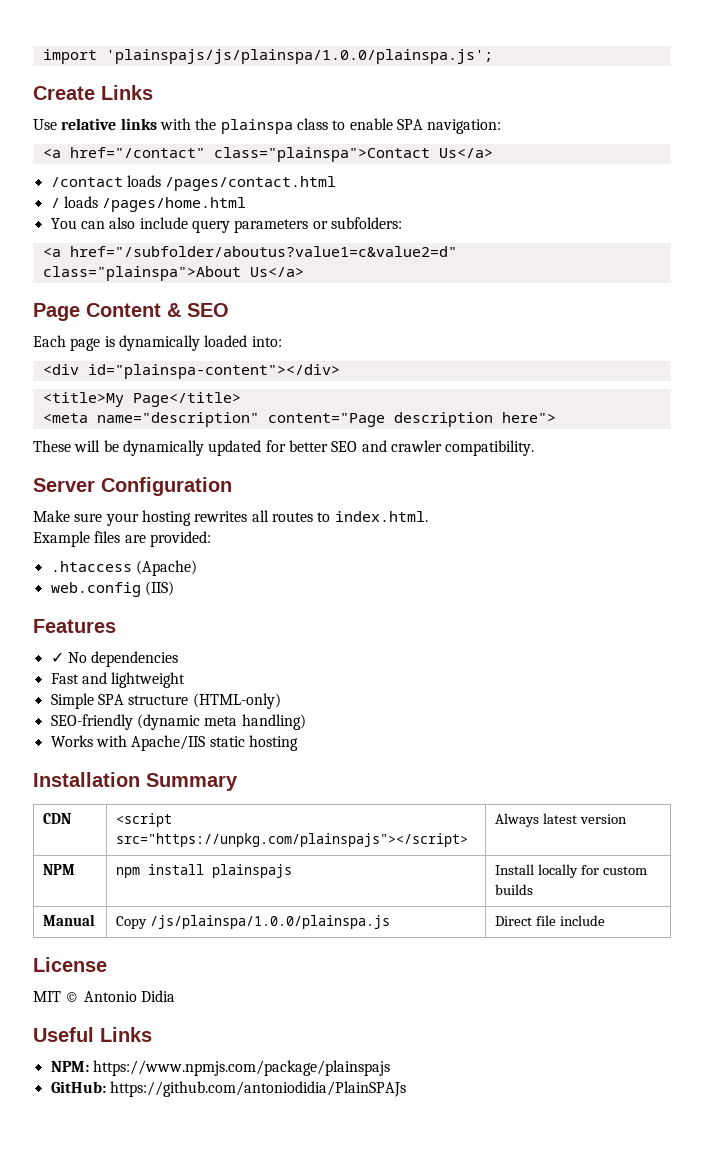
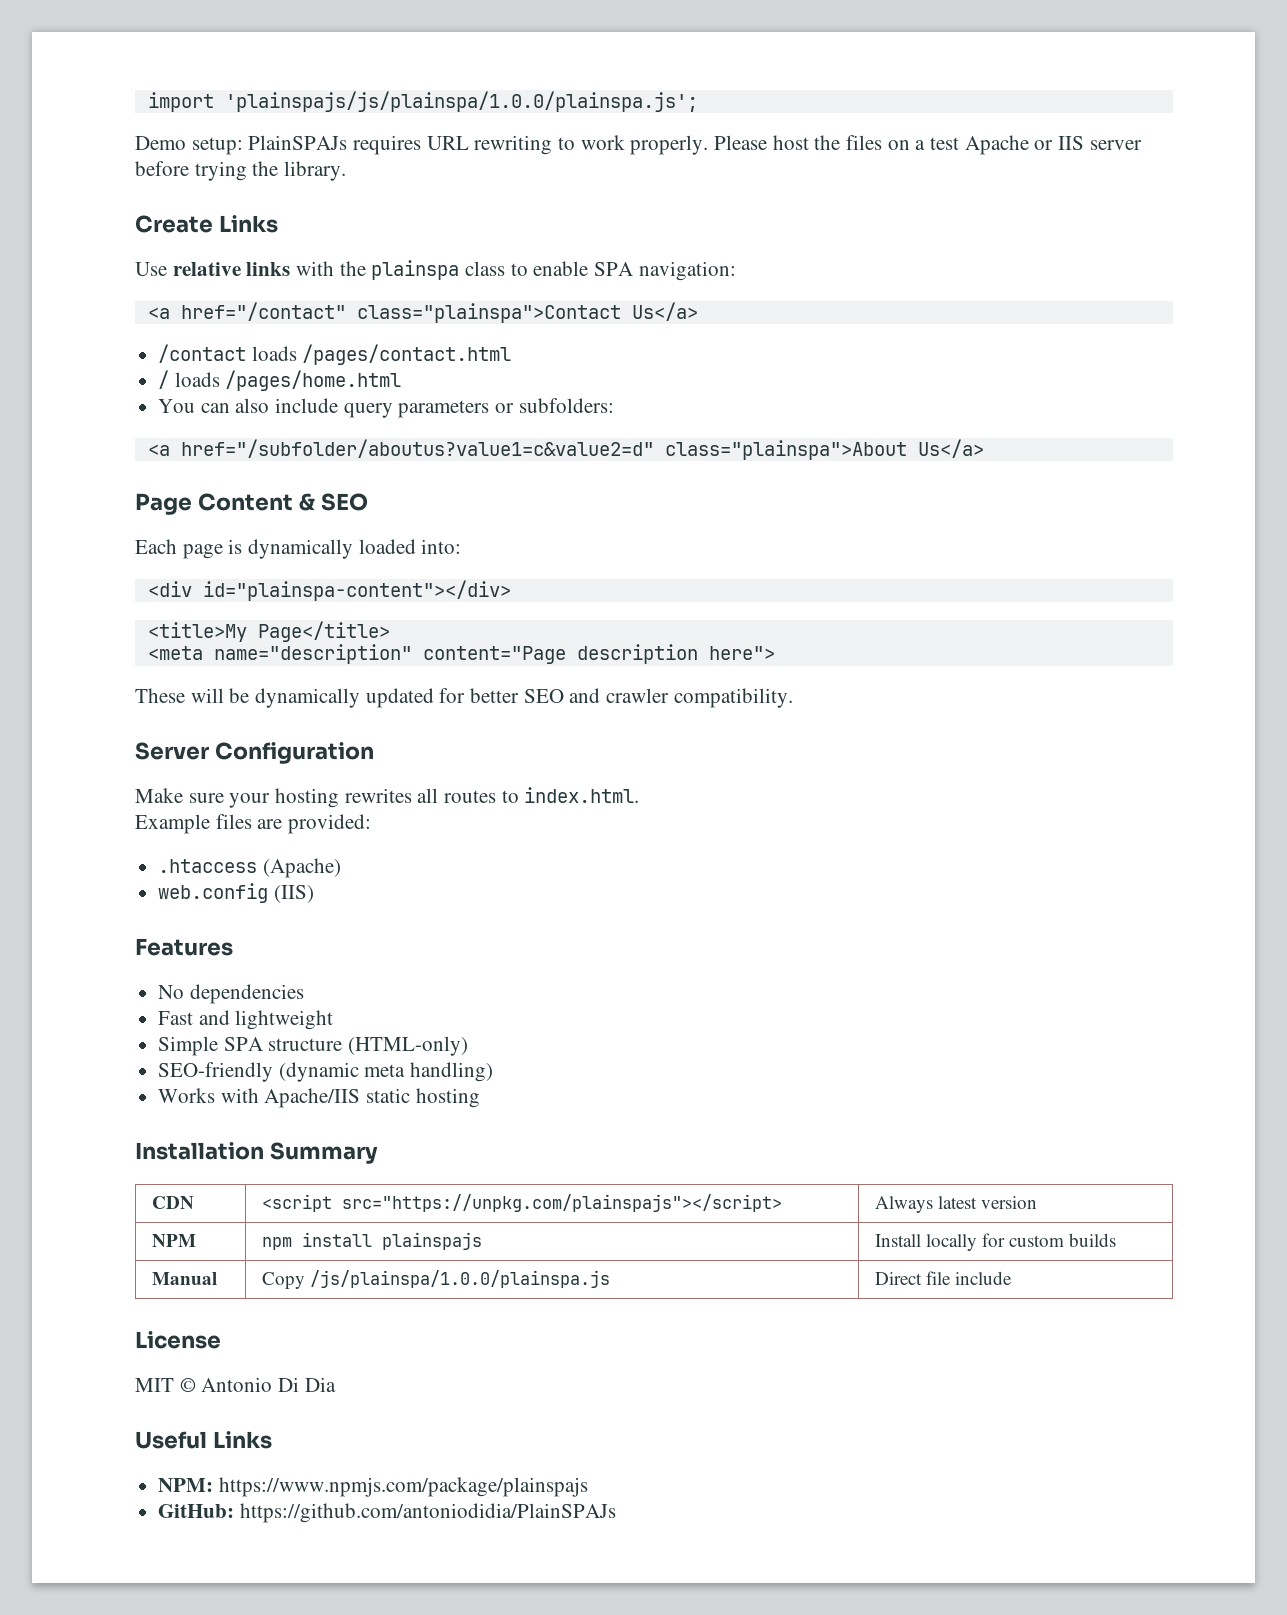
+ Demo setup: PlainSPAJs requires URL rewriting to work properly. Please host the files on a test Apache or IIS server before trying the library.
- ✓ No dependencies
+ No dependencies
- MIT © Antonio Didia
+ MIT © Antonio Di Dia

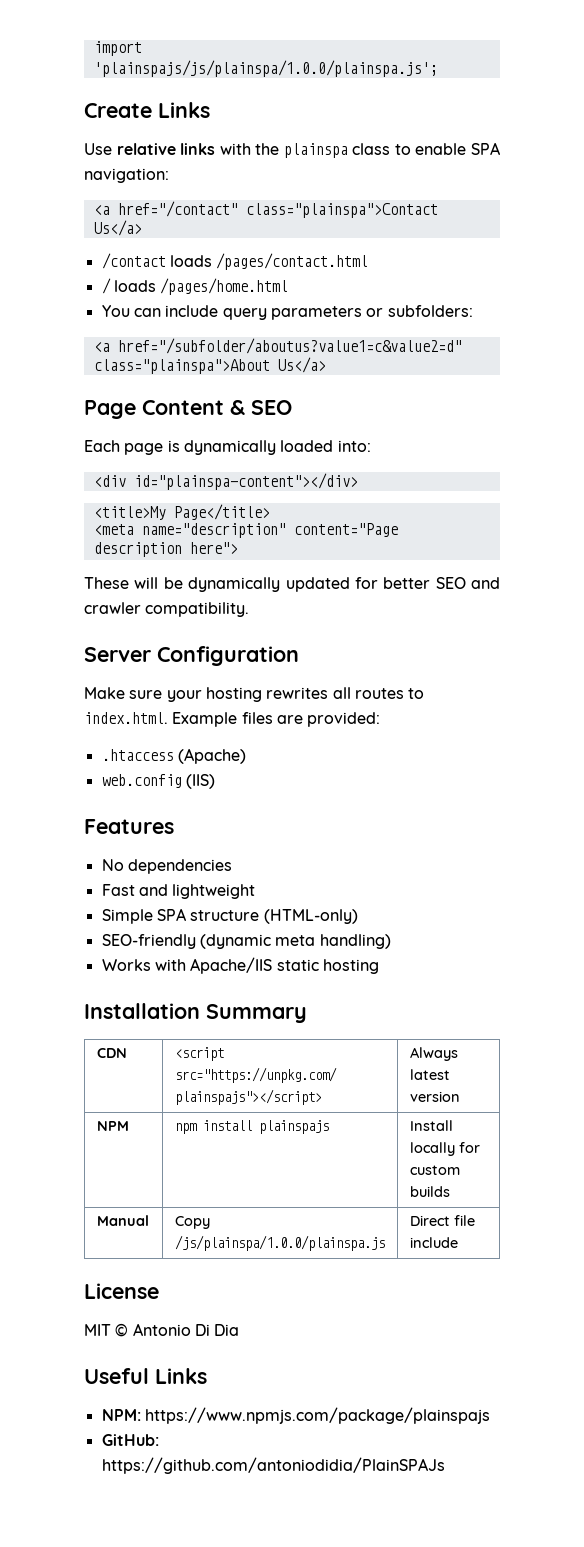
- Demo setup: PlainSPAJs requires URL rewriting to work properly. Please host the files on a test Apache or IIS server before trying the library.
- You can also include query parameters or subfolders:
+ You can include query parameters or subfolders:
- Make sure your hosting rewrites all routes to index.html.
- Example files are provided:
+ Make sure your hosting rewrites all routes to index.html. Example files are provided:

